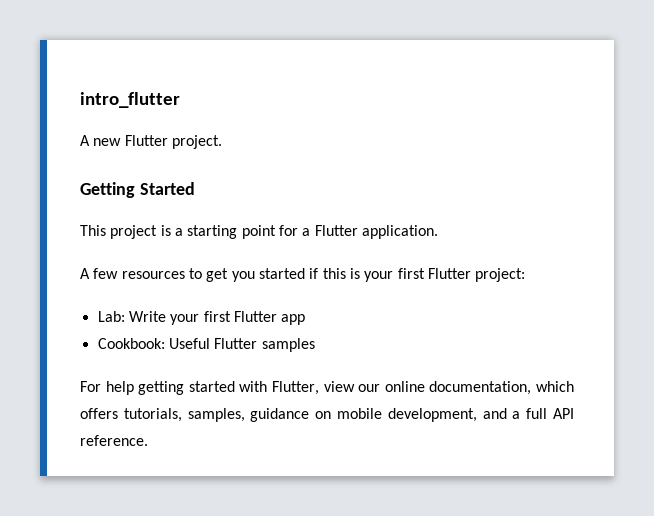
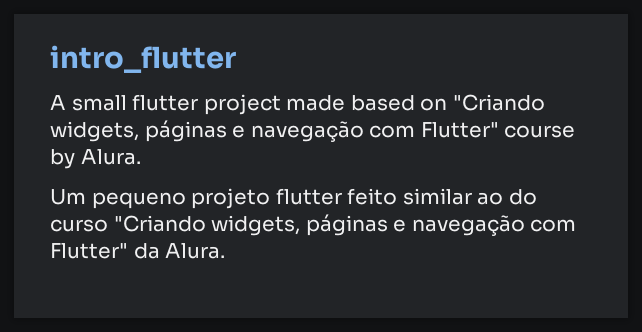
- A new Flutter project.
- Getting Started
- This project is a starting point for a Flutter application.
- A few resources to get you started if this is your first Flutter project:
- Lab: Write your first Flutter app
- Cookbook: Useful Flutter samples
- For help getting started with Flutter, view our online documentation, which offers tutorials, samples, guidance on mobile development, and a full API reference.
+ A small flutter project made based on "Criando widgets, páginas e navegação com Flutter" course by Alura.
+ Um pequeno projeto flutter feito similar ao do curso "Criando widgets, páginas e navegação com Flutter" da Alura.

